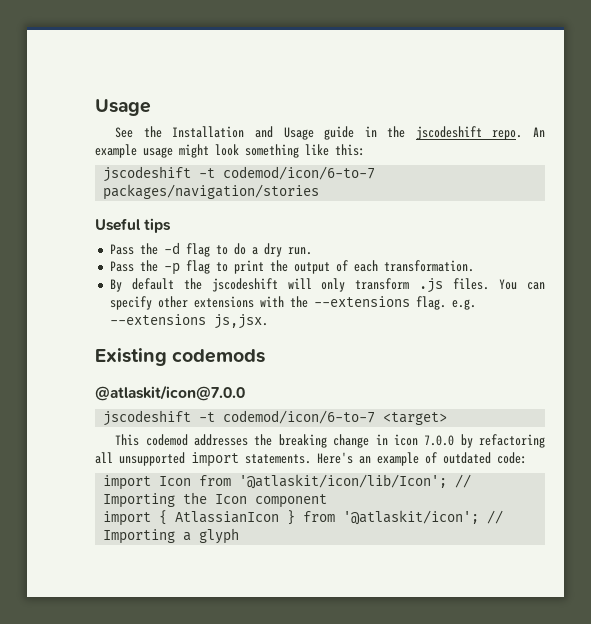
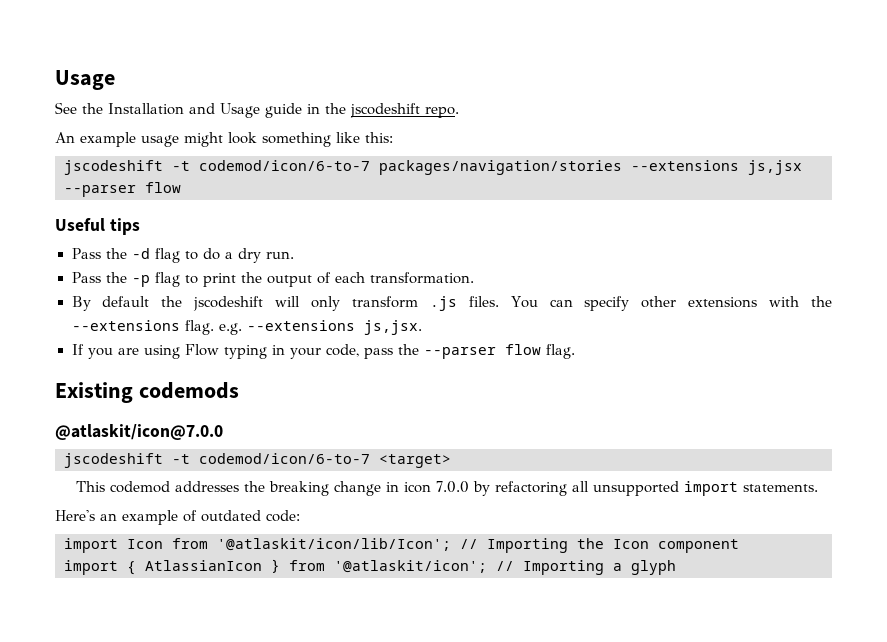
- See the Installation and Usage guide in the jscodeshift repo. An example usage might look something like this:
+ See the Installation and Usage guide in the jscodeshift repo.
+ An example usage might look something like this:
- jscodeshift -t codemod/icon/6-to-7 packages/navigation/stories
+ jscodeshift -t codemod/icon/6-to-7 packages/navigation/stories --extensions js,jsx --parser flow
+ If you are using Flow typing in your code, pass the --parser flow flag.
- This codemod addresses the breaking change in icon 7.0.0 by refactoring all unsupported import statements. Here's an example of outdated code:
+ This codemod addresses the breaking change in icon 7.0.0 by refactoring all unsupported import statements.
+ Here's an example of outdated code:

